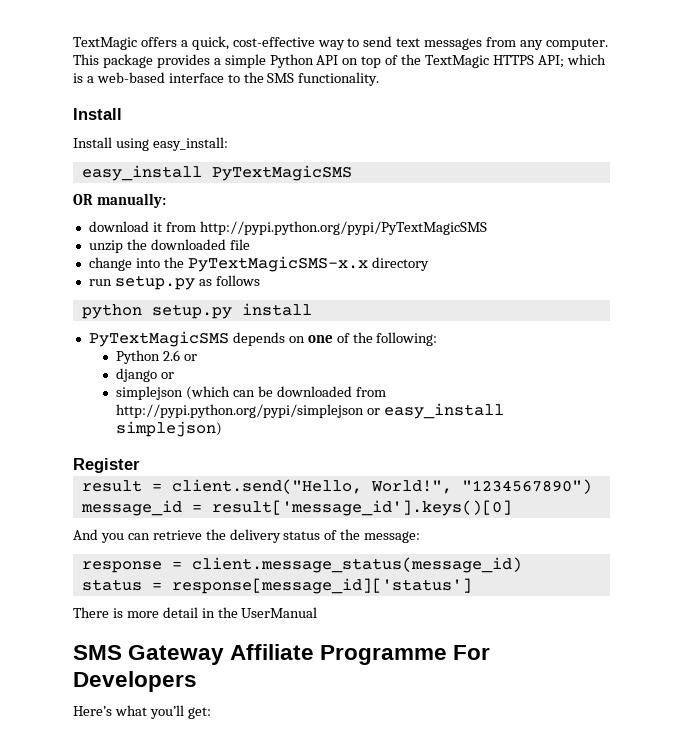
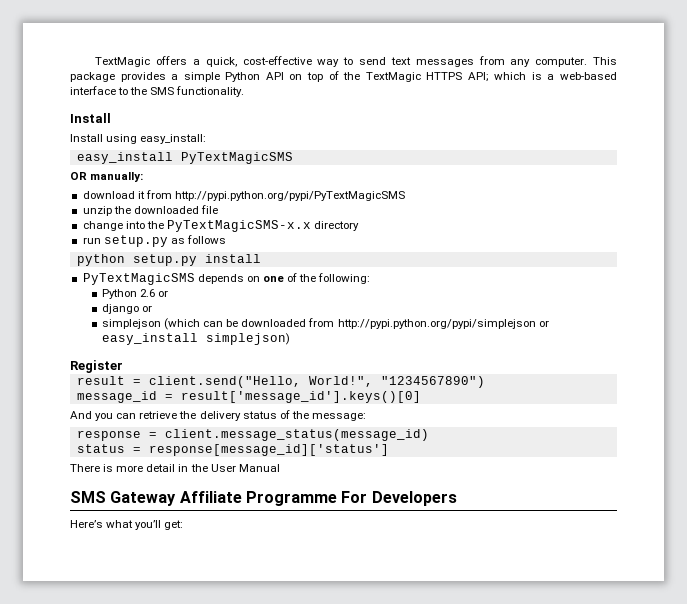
- There is more detail in the UserManual
+ There is more detail in the User Manual

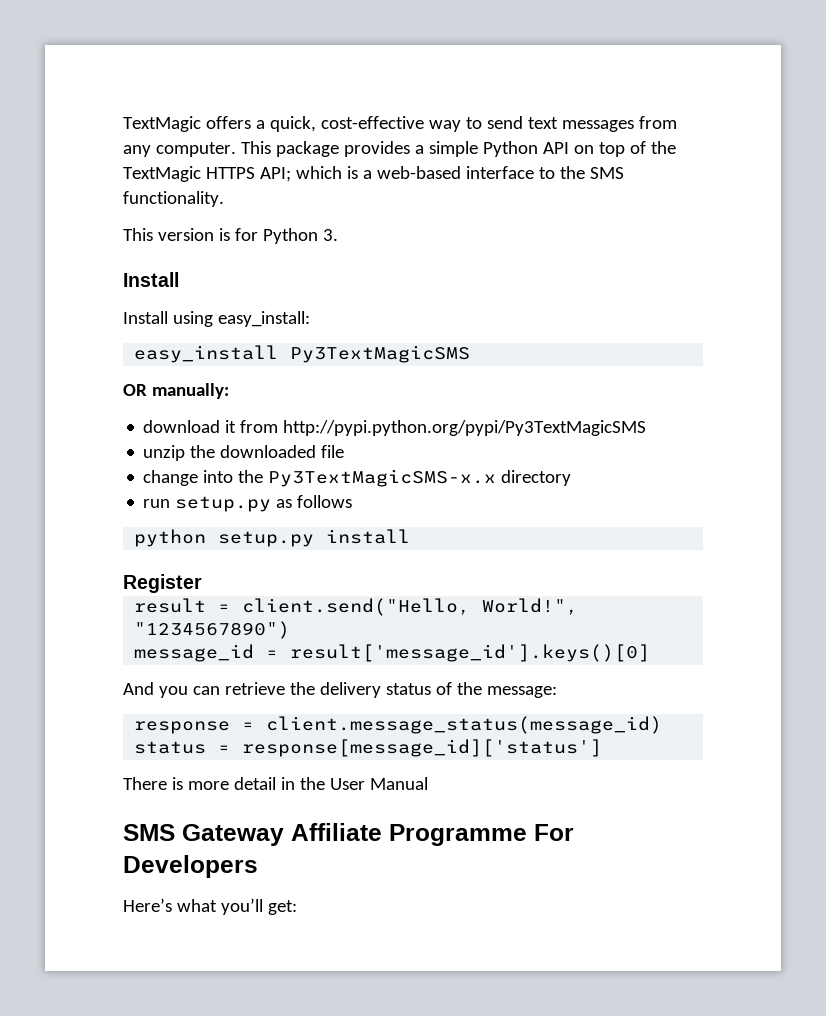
+ This version is for Python 3.
- easy_install PyTextMagicSMS
+ easy_install Py3TextMagicSMS
- download it from http://pypi.python.org/pypi/PyTextMagicSMS
+ download it from http://pypi.python.org/pypi/Py3TextMagicSMS
- change into the PyTextMagicSMS-x.x directory
+ change into the Py3TextMagicSMS-x.x directory
- PyTextMagicSMS depends on one of the following:
- Python 2.6 or
- django or
- simplejson (which can be downloaded from http://pypi.python.org/pypi/simplejson or easy_install simplejson)

